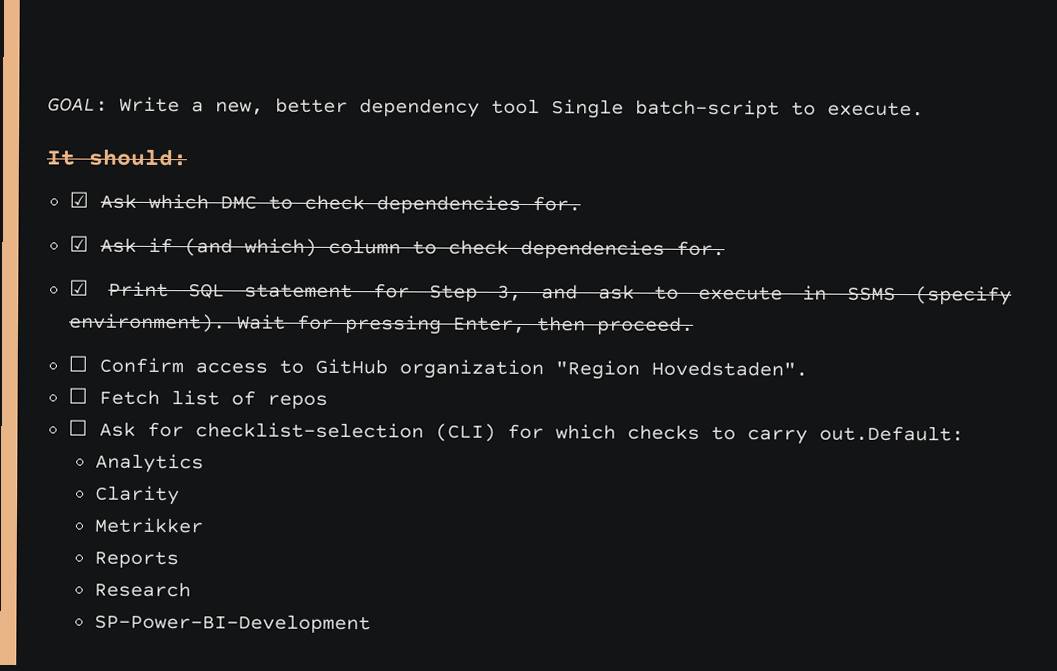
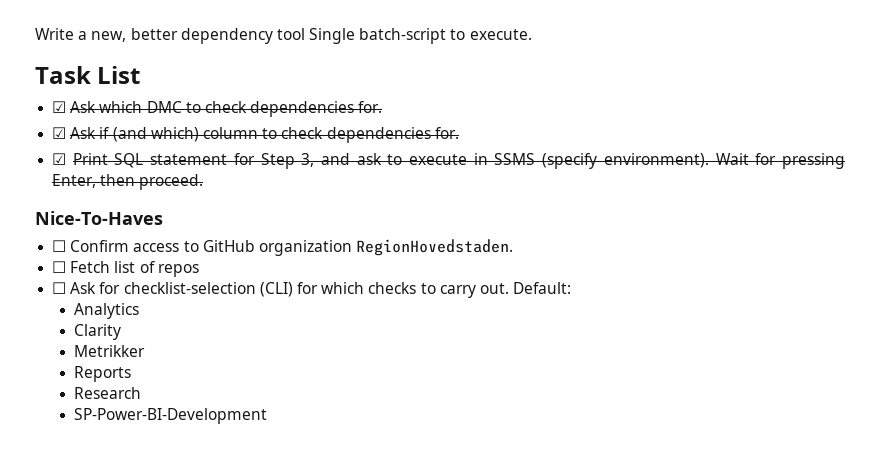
- GOAL: Write a new, better dependency tool Single batch-script to execute.
+ Write a new, better dependency tool Single batch-script to execute.
- It should:
+ Task List
+ Nice-To-Haves
- ☐ Confirm access to GitHub organization "Region Hovedstaden".
+ ☐ Confirm access to GitHub organization RegionHovedstaden.
- ☐ Ask for checklist-selection (CLI) for which checks to carry out.Default:
+ ☐ Ask for checklist-selection (CLI) for which checks to carry out. Default:

